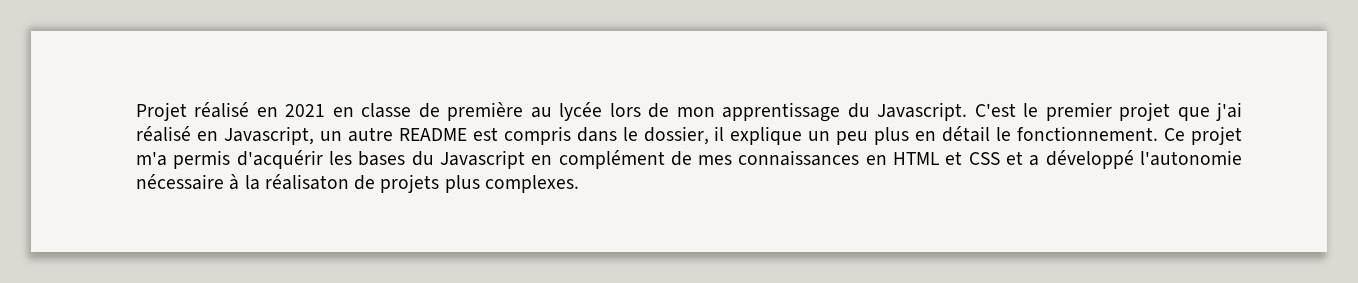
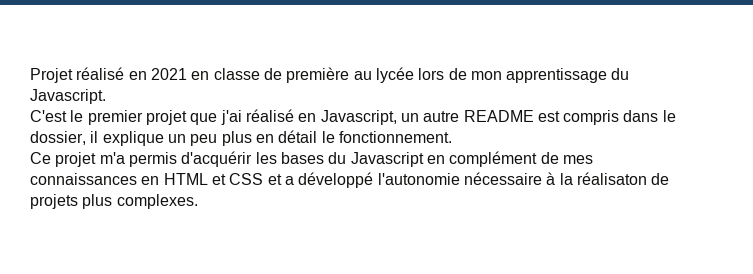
- Projet réalisé en 2021 en classe de première au lycée lors de mon apprentissage du Javascript. C'est le premier projet que j'ai réalisé en Javascript, un autre README est compris dans le dossier, il explique un peu plus en détail le fonctionnement. Ce projet m'a permis d'acquérir les bases du Javascript en complément de mes connaissances en HTML et CSS et a développé l'autonomie nécessaire à la réalisaton de projets plus complexes.
+ Projet réalisé en 2021 en classe de première au lycée lors de mon apprentissage du Javascript.
+ C'est le premier projet que j'ai réalisé en Javascript, un autre README est compris dans le dossier, il explique un peu plus en détail le fonctionnement.
+ Ce projet m'a permis d'acquérir les bases du Javascript en complément de mes connaissances en HTML et CSS et a développé l'autonomie nécessaire à la réalisaton de projets plus complexes.

